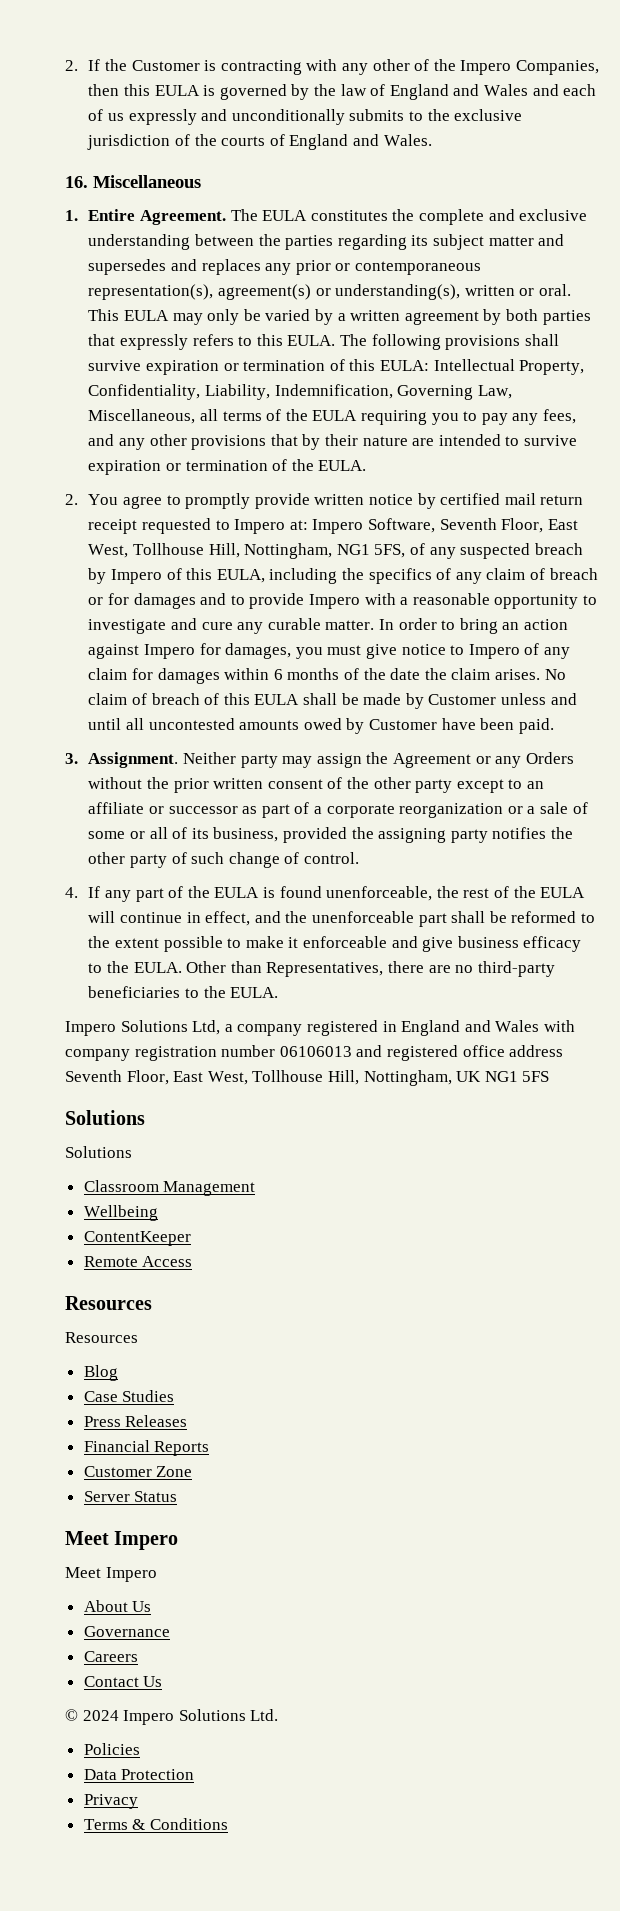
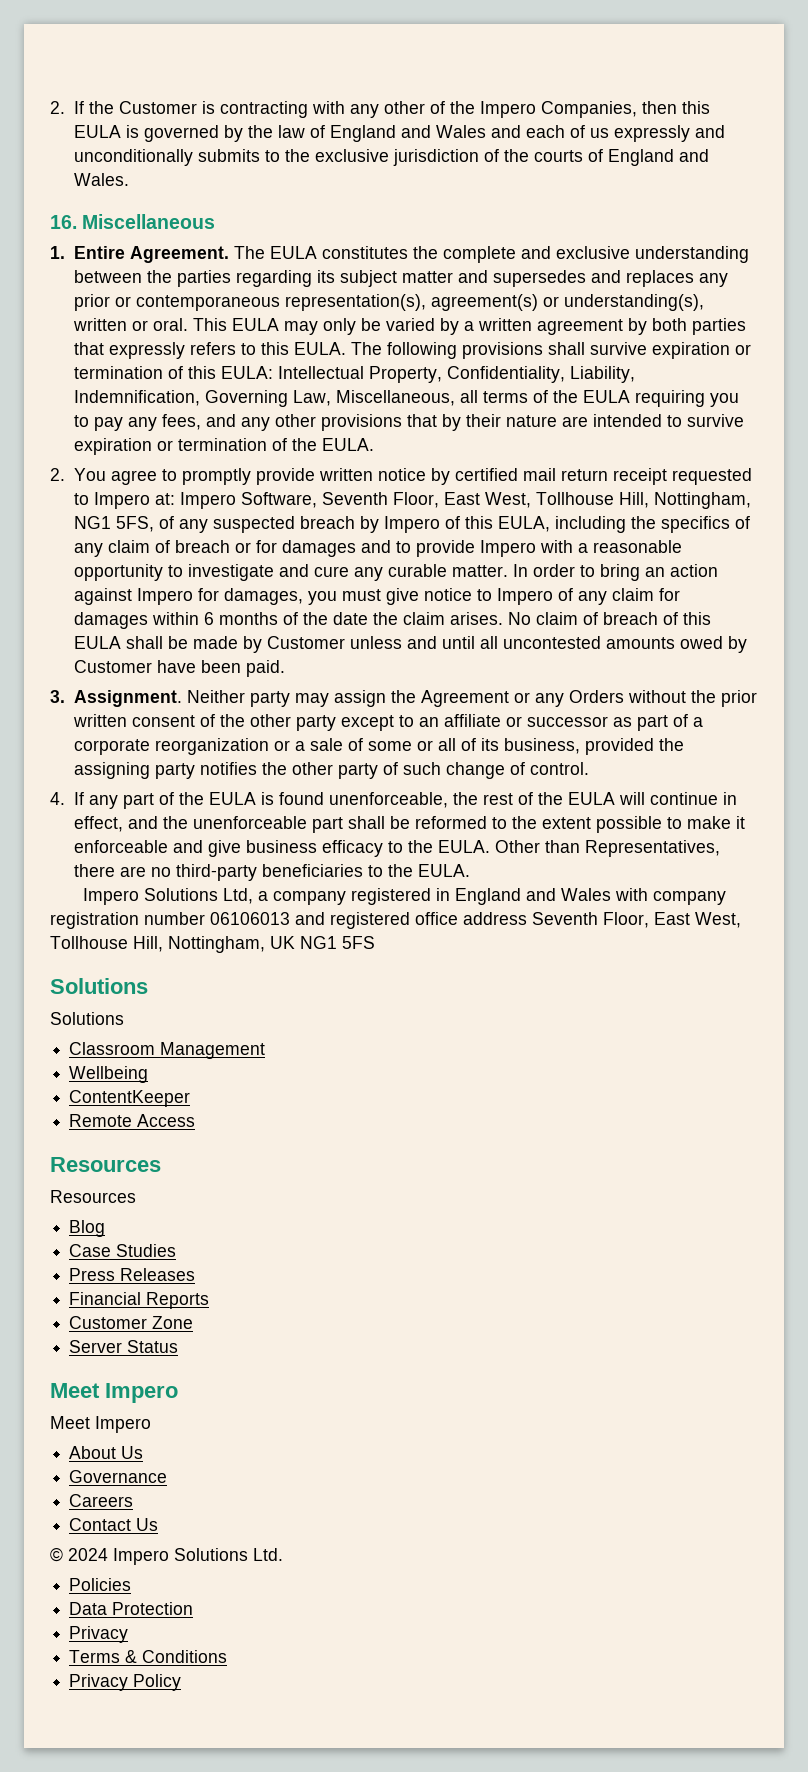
+ Privacy Policy

